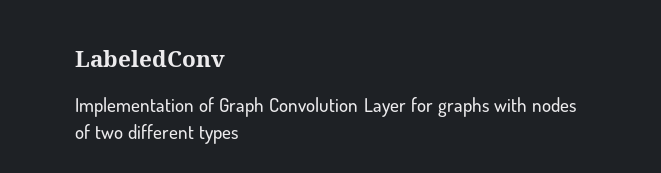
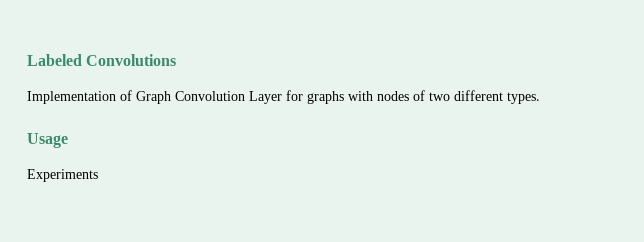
- LabeledConv
+ Labeled Convolutions
- Implementation of Graph Convolution Layer for graphs with nodes of two different types
+ Implementation of Graph Convolution Layer for graphs with nodes of two different types.
+ Usage
+ Experiments

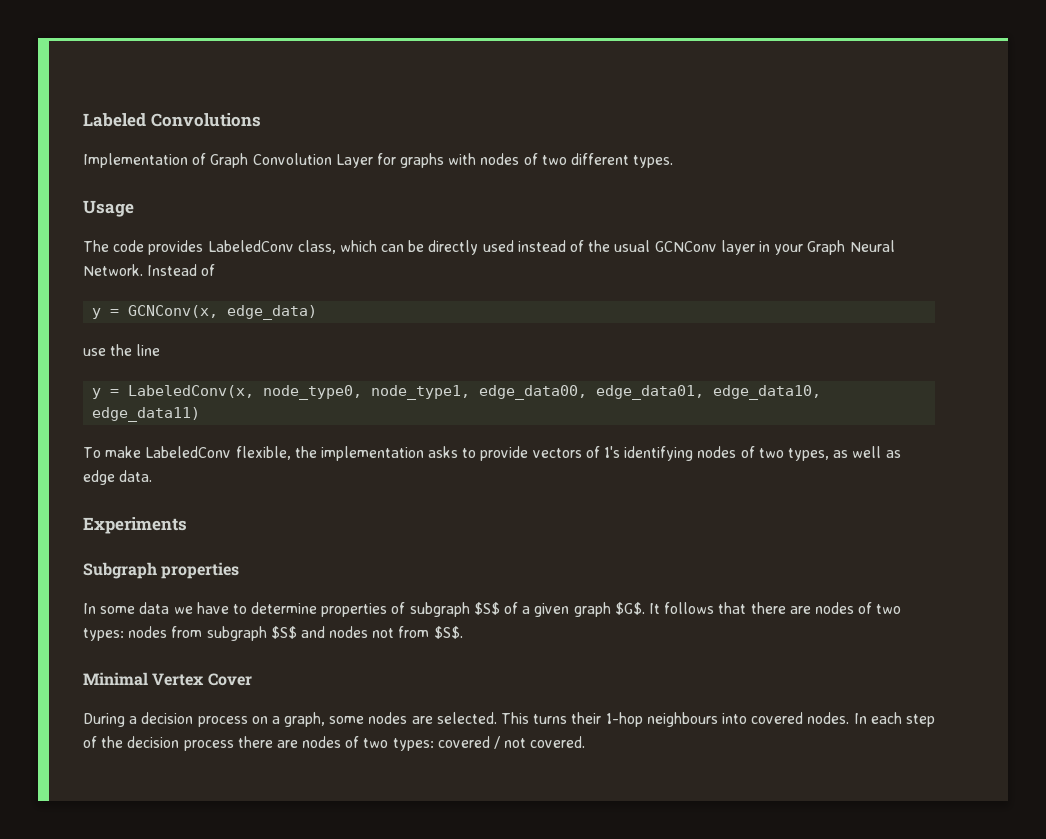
+ The code provides LabeledConv class, which can be directly used instead of the usual GCNConv layer in your Graph Neural Network. Instead of
+ y = GCNConv(x, edge_data)
+ use the line
+ y = LabeledConv(x, node_type0, node_type1, edge_data00, edge_data01, edge_data10, edge_data11)
+ To make LabeledConv flexible, the implementation asks to provide vectors of 1's identifying nodes of two types, as well as edge data.
  Experiments
+ Subgraph properties
+ In some data we have to determine properties of subgraph $S$ of a given graph $G$. It follows that there are nodes of two types: nodes from subgraph $S$ and nodes not from $S$.
+ Minimal Vertex Cover
+ During a decision process on a graph, some nodes are selected. This turns their 1-hop neighbours into covered nodes. In each step of the decision process there are nodes of two types: covered / not covered.

